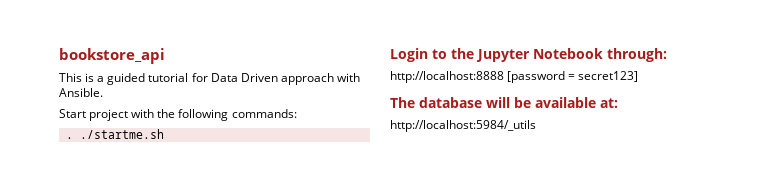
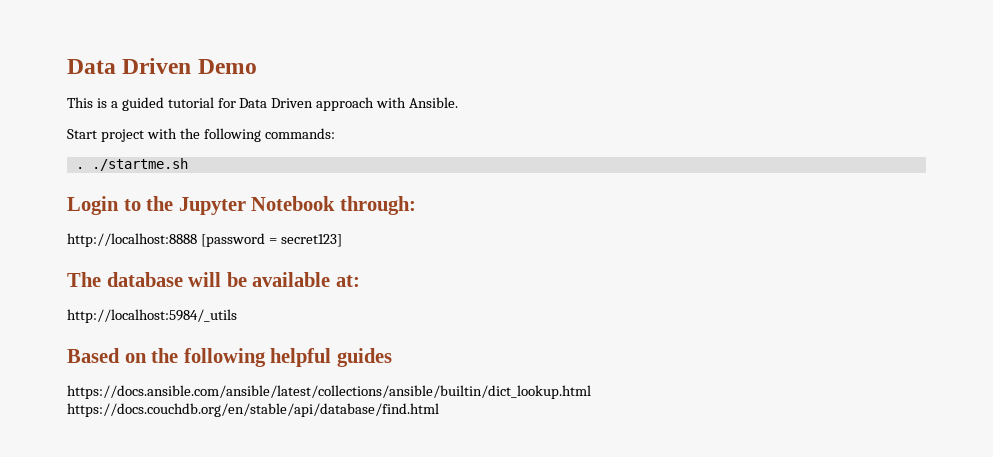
- bookstore_api
+ Data Driven Demo
+ Based on the following helpful guides
+ https://docs.ansible.com/ansible/latest/collections/ansible/builtin/dict_lookup.html https://docs.couchdb.org/en/stable/api/database/find.html

